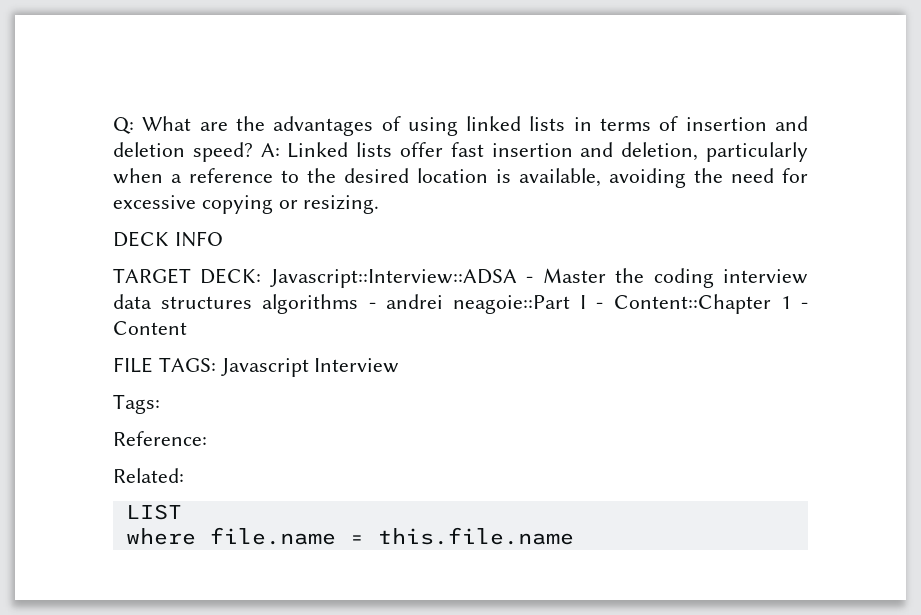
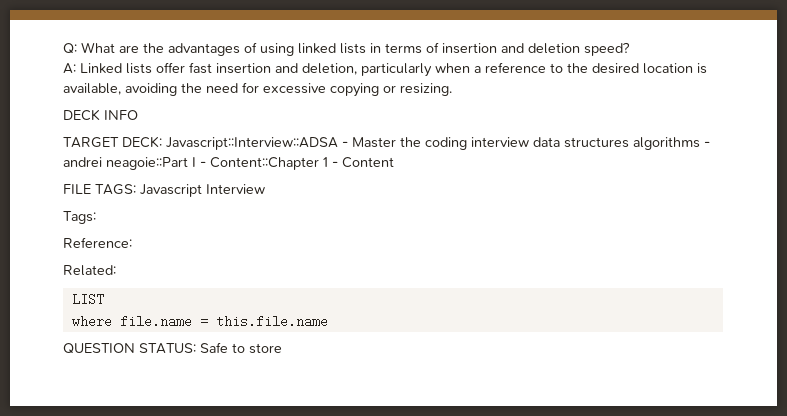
- Q: What are the advantages of using linked lists in terms of insertion and deletion speed? A: Linked lists offer fast insertion and deletion, particularly when a reference to the desired location is available, avoiding the need for excessive copying or resizing.
+ Q: What are the advantages of using linked lists in terms of insertion and deletion speed?
+ A: Linked lists offer fast insertion and deletion, particularly when a reference to the desired location is available, avoiding the need for excessive copying or resizing.
+ QUESTION STATUS: Safe to store

